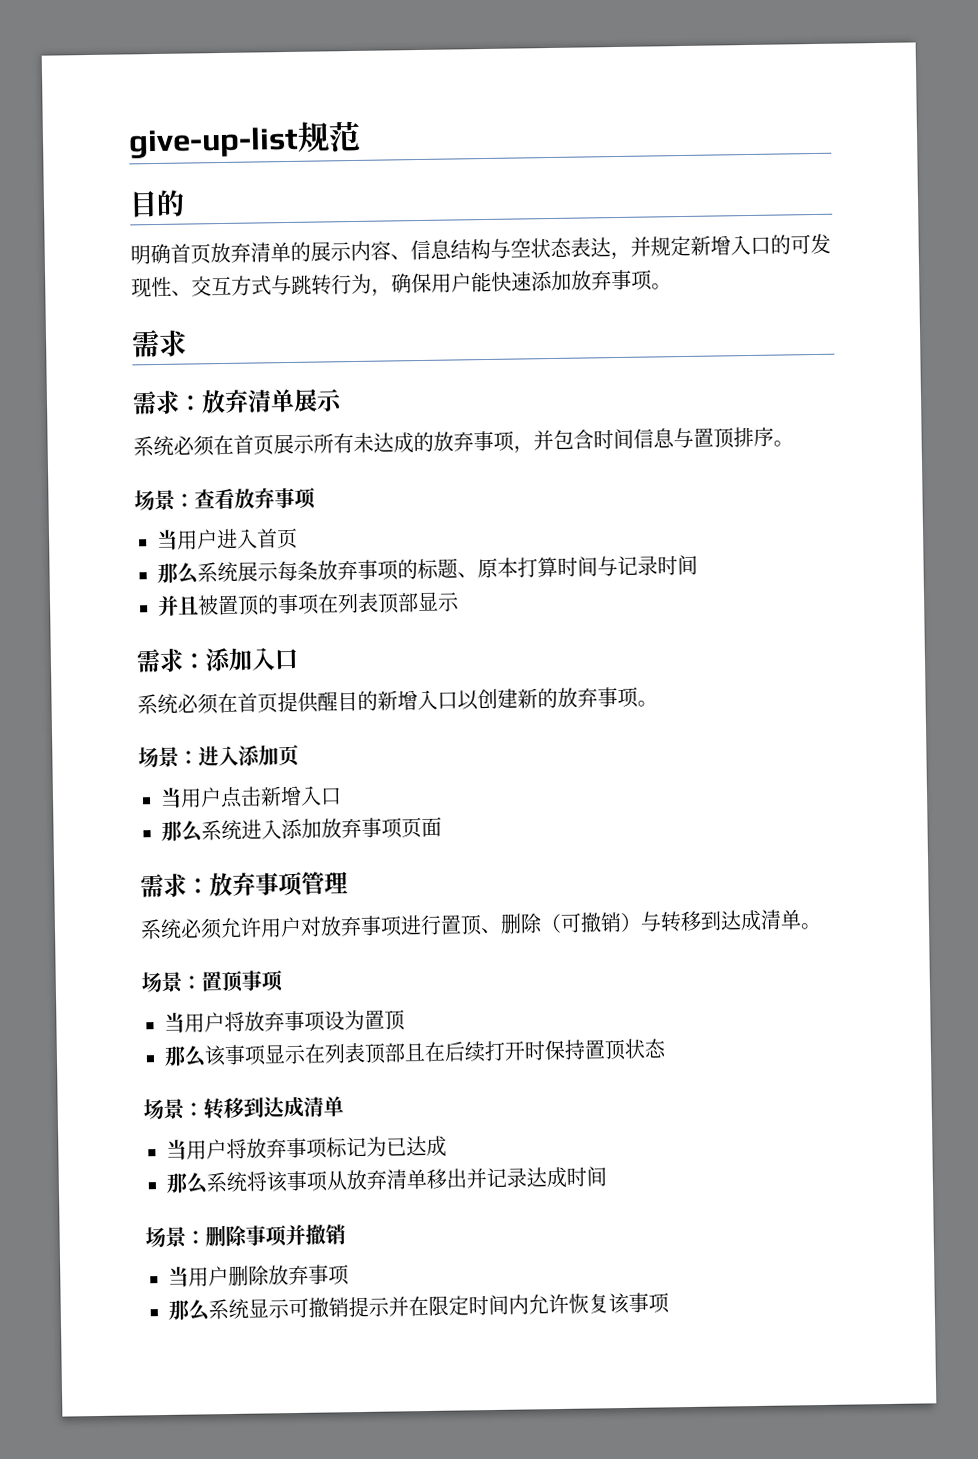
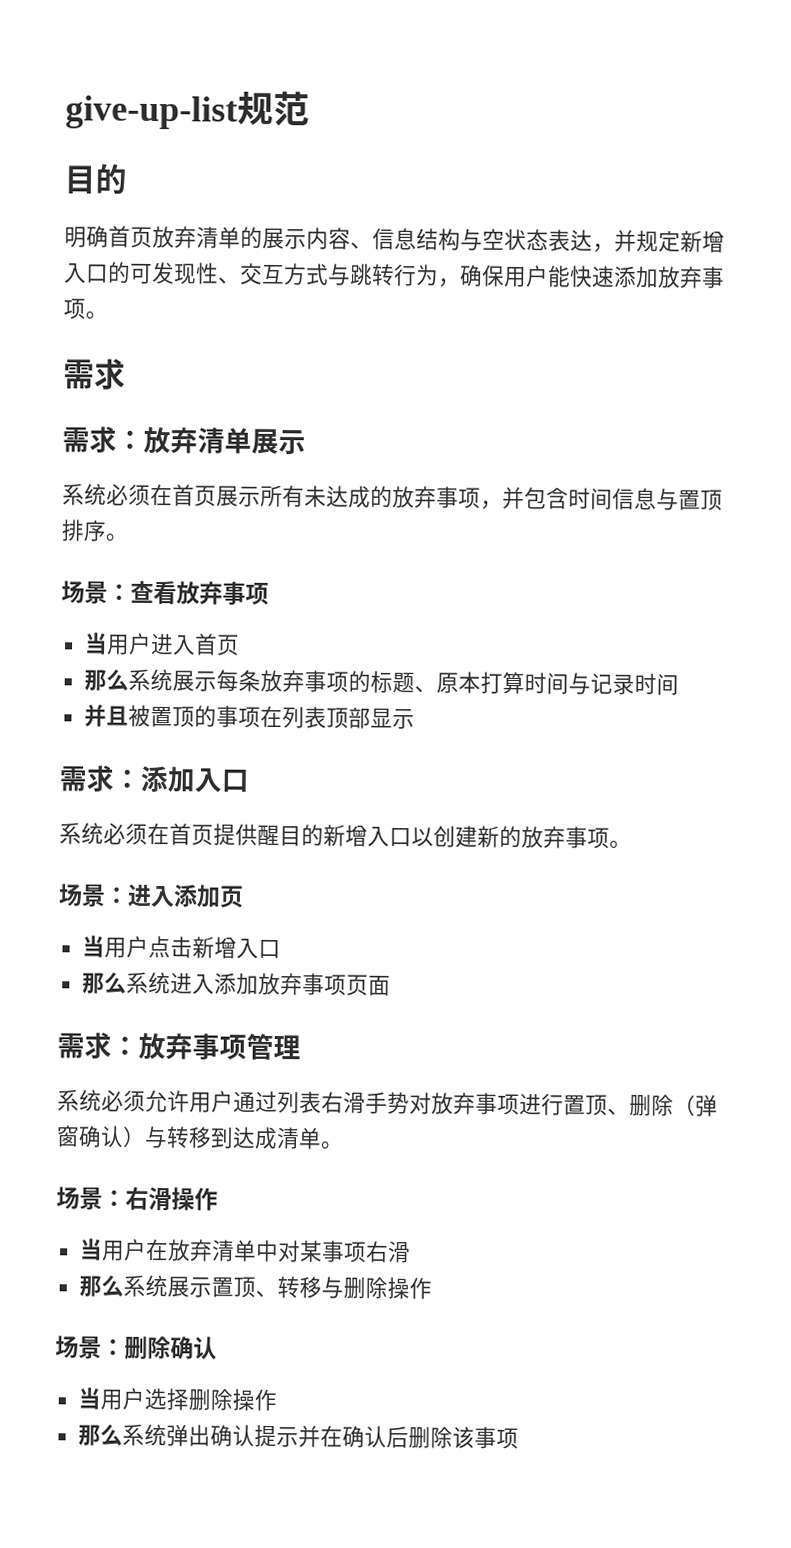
- 系统必须允许用户对放弃事项进行置顶、删除（可撤销）与转移到达成清单。
+ 系统必须允许用户通过列表右滑手势对放弃事项进行置顶、删除（弹窗确认）与转移到达成清单。
- 场景：置顶事项
- 当用户将放弃事项设为置顶
- 那么该事项显示在列表顶部且在后续打开时保持置顶状态
- 场景：转移到达成清单
- 当用户将放弃事项标记为已达成
- 那么系统将该事项从放弃清单移出并记录达成时间
+ 场景：右滑操作
+ 当用户在放弃清单中对某事项右滑
+ 那么系统展示置顶、转移与删除操作
- 场景：删除事项并撤销
- 当用户删除放弃事项
- 那么系统显示可撤销提示并在限定时间内允许恢复该事项
+ 场景：删除确认
+ 当用户选择删除操作
+ 那么系统弹出确认提示并在确认后删除该事项

